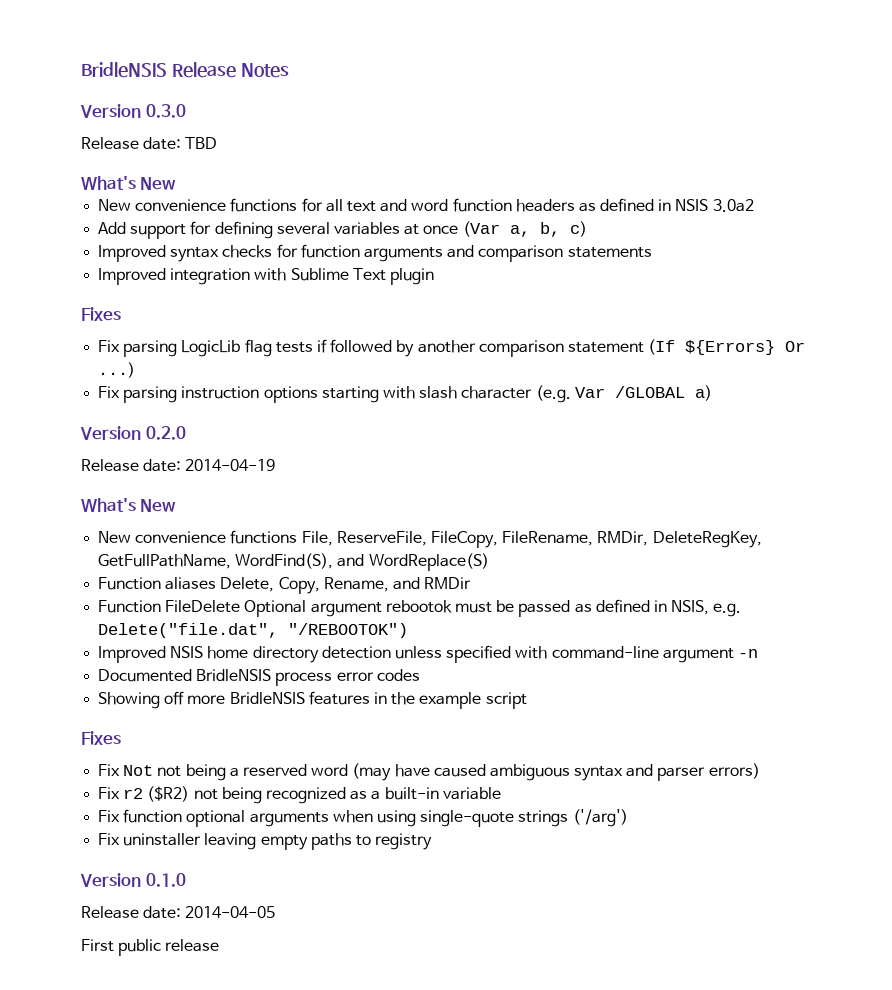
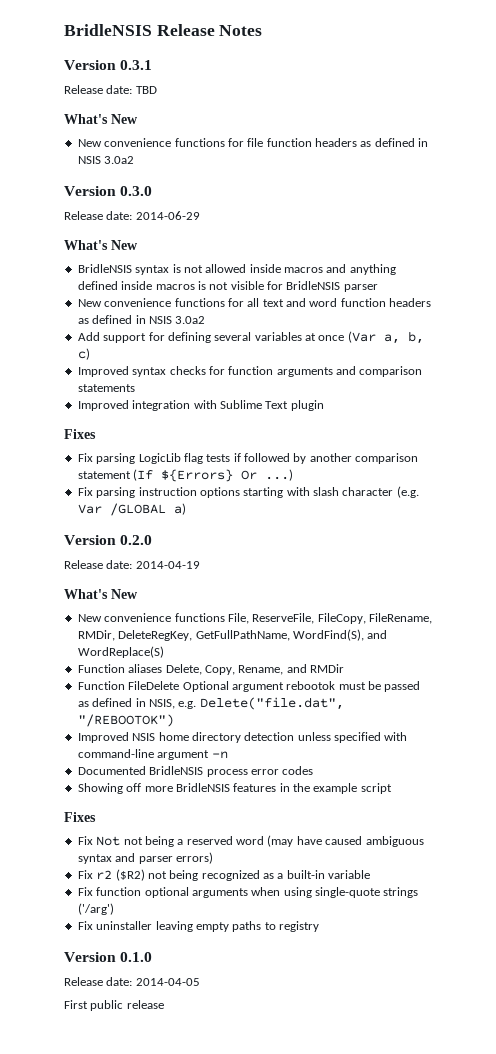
- Version 0.3.0
+ Version 0.3.1
+ New convenience functions for file function headers as defined in NSIS 3.0a2
+ Version 0.3.0
+ Release date: 2014-06-29
+ What's New
+ BridleNSIS syntax is not allowed inside macros and anything defined inside macros is not visible for BridleNSIS parser

